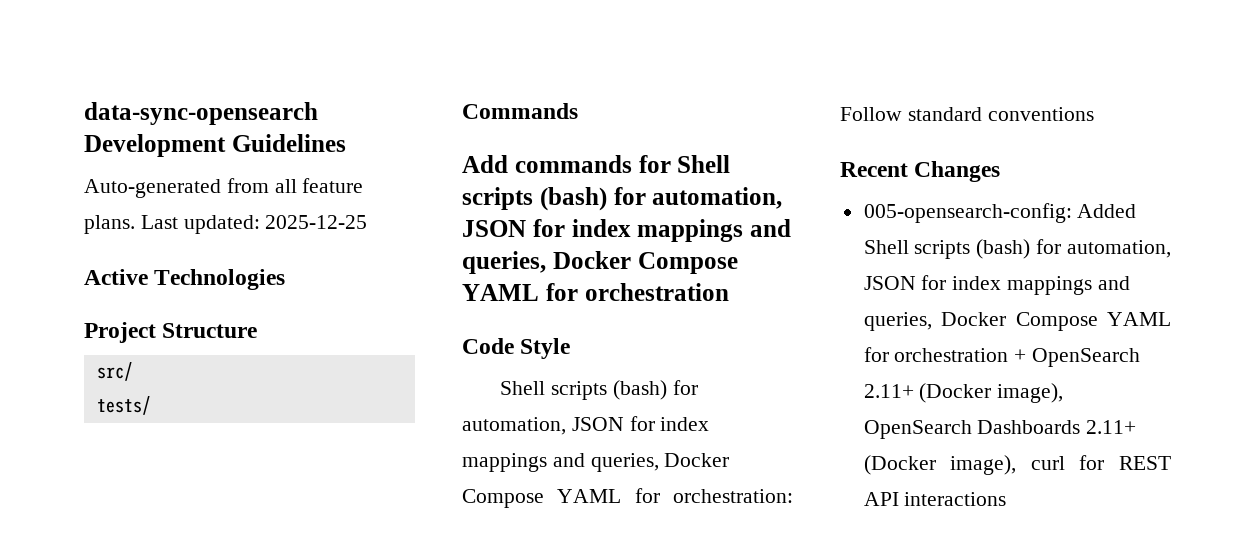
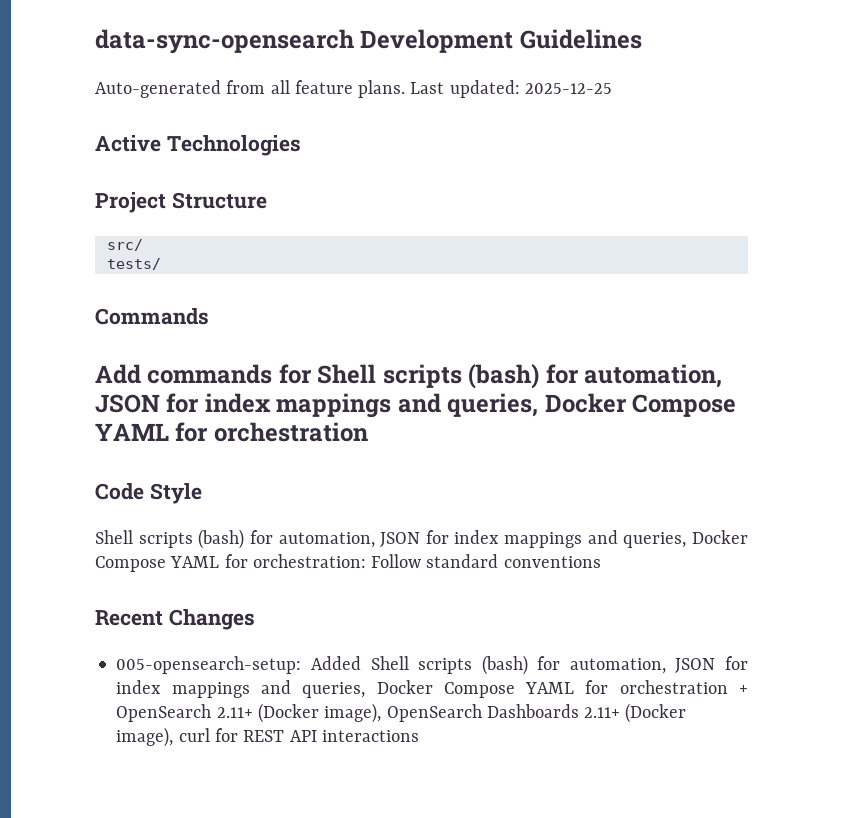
- 005-opensearch-config: Added Shell scripts (bash) for automation, JSON for index mappings and queries, Docker Compose YAML for orchestration + OpenSearch 2.11+ (Docker image), OpenSearch Dashboards 2.11+ (Docker image), curl for REST API interactions
+ 005-opensearch-setup: Added Shell scripts (bash) for automation, JSON for index mappings and queries, Docker Compose YAML for orchestration + OpenSearch 2.11+ (Docker image), OpenSearch Dashboards 2.11+ (Docker image), curl for REST API interactions

